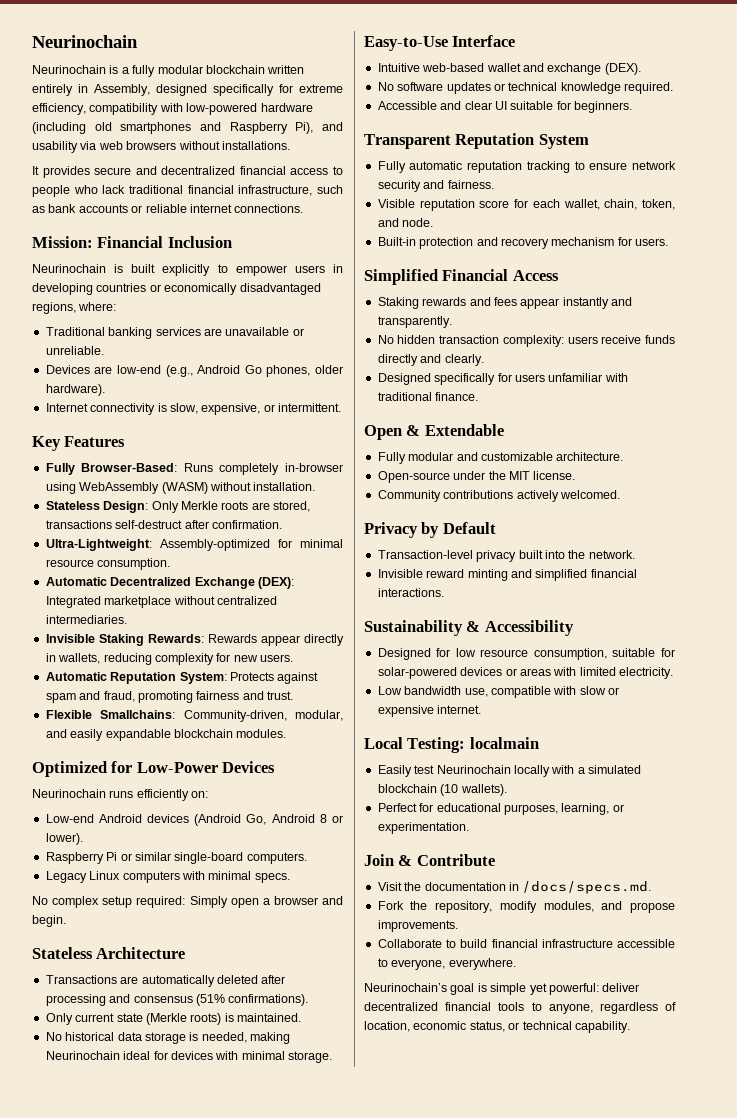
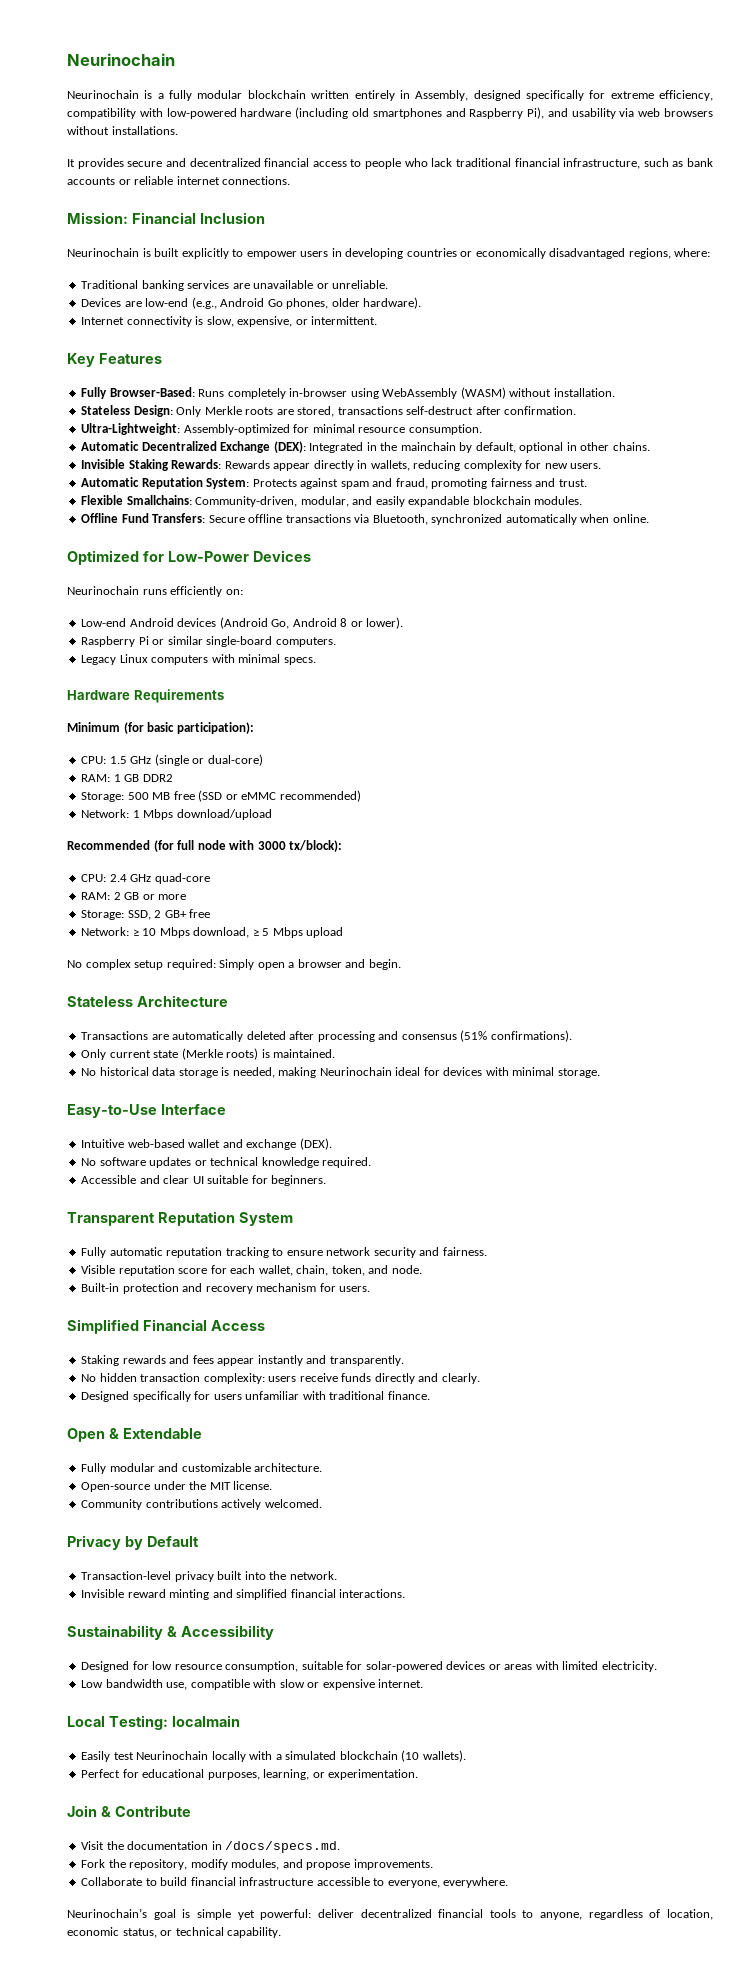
- Automatic Decentralized Exchange (DEX): Integrated marketplace without centralized intermediaries.
+ Automatic Decentralized Exchange (DEX): Integrated in the mainchain by default, optional in other chains.
+ Offline Fund Transfers: Secure offline transactions via Bluetooth, synchronized automatically when online.
+ Hardware Requirements
+ Minimum (for basic participation):
+ CPU: 1.5 GHz (single or dual-core)
+ RAM: 1 GB DDR2
+ Storage: 500 MB free (SSD or eMMC recommended)
+ Network: 1 Mbps download/upload
+ Recommended (for full node with 3000 tx/block):
+ CPU: 2.4 GHz quad-core
+ RAM: 2 GB or more
+ Storage: SSD, 2 GB+ free
+ Network: ≥ 10 Mbps download, ≥ 5 Mbps upload

